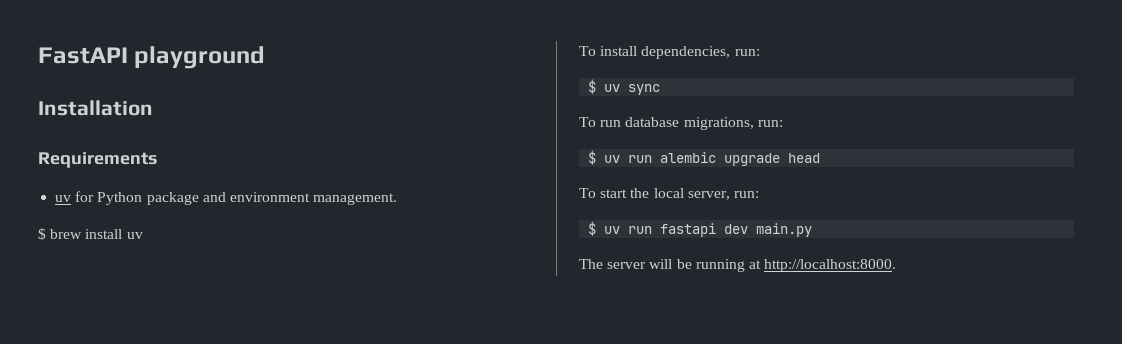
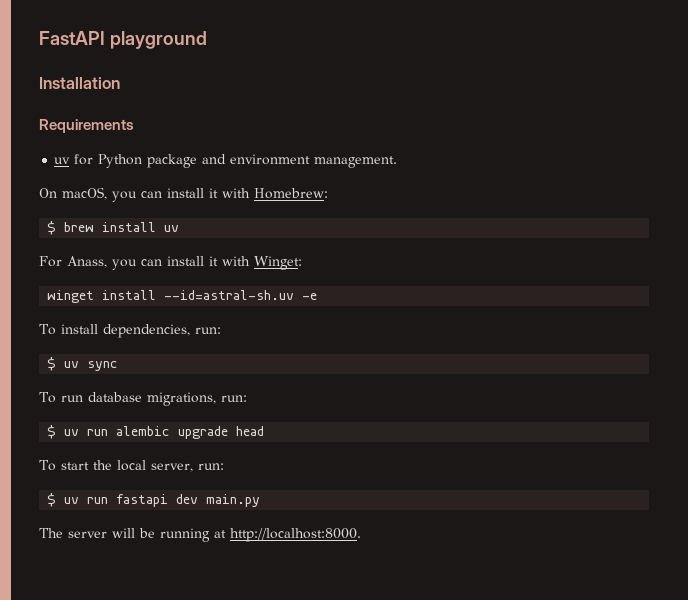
+ On macOS, you can install it with Homebrew:
  $ brew install uv
+ For Anass, you can install it with Winget:
+ winget install --id=astral-sh.uv -e

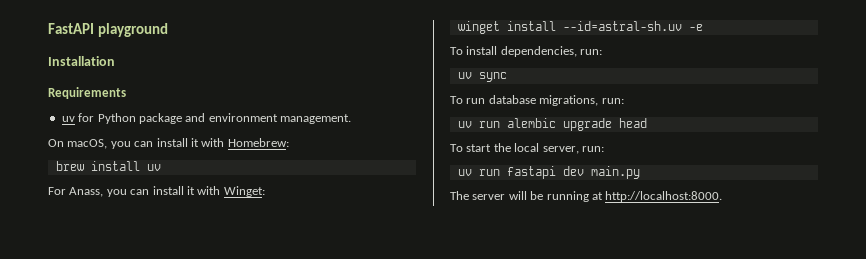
- $ brew install uv
+ brew install uv
- $ uv sync
+ uv sync
- $ uv run alembic upgrade head
+ uv run alembic upgrade head
- $ uv run fastapi dev main.py
+ uv run fastapi dev main.py

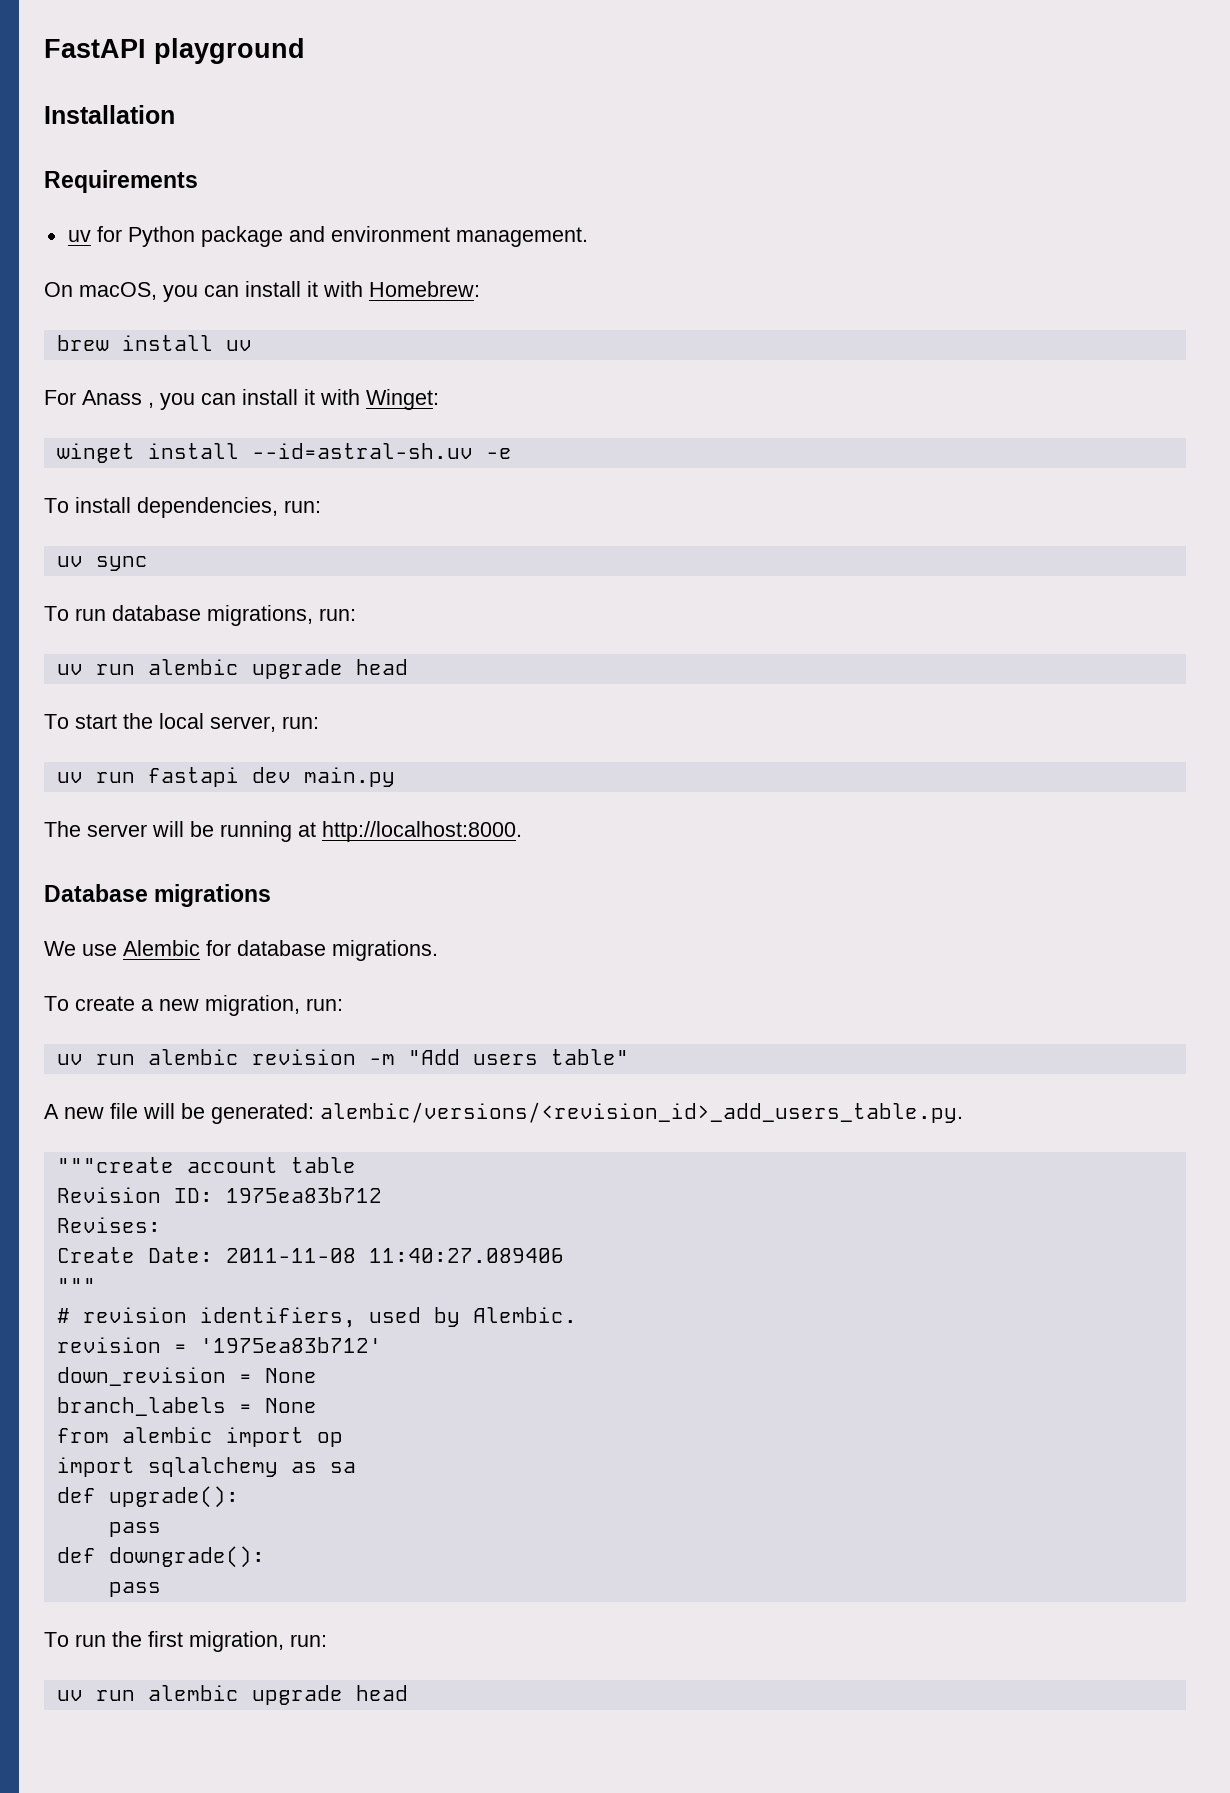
- For Anass, you can install it with Winget:
+ For Anass , you can install it with Winget:
+ Database migrations
+ We use Alembic for database migrations.
+ To create a new migration, run:
+ uv run alembic revision -m "Add users table"
+ A new file will be generated: alembic/versions/<revision_id>_add_users_table.py.
+ """create account table
+ Revision ID: 1975ea83b712
+ Revises:
+ Create Date: 2011-11-08 11:40:27.089406
+ """
+ # revision identifiers, used by Alembic.
+ revision = '1975ea83b712'
+ down_revision = None
+ branch_labels = None
+ from alembic import op
+ import sqlalchemy as sa
+ def upgrade():
+ pass
+ def downgrade():
+ pass
+ To run the first migration, run:
+ uv run alembic upgrade head

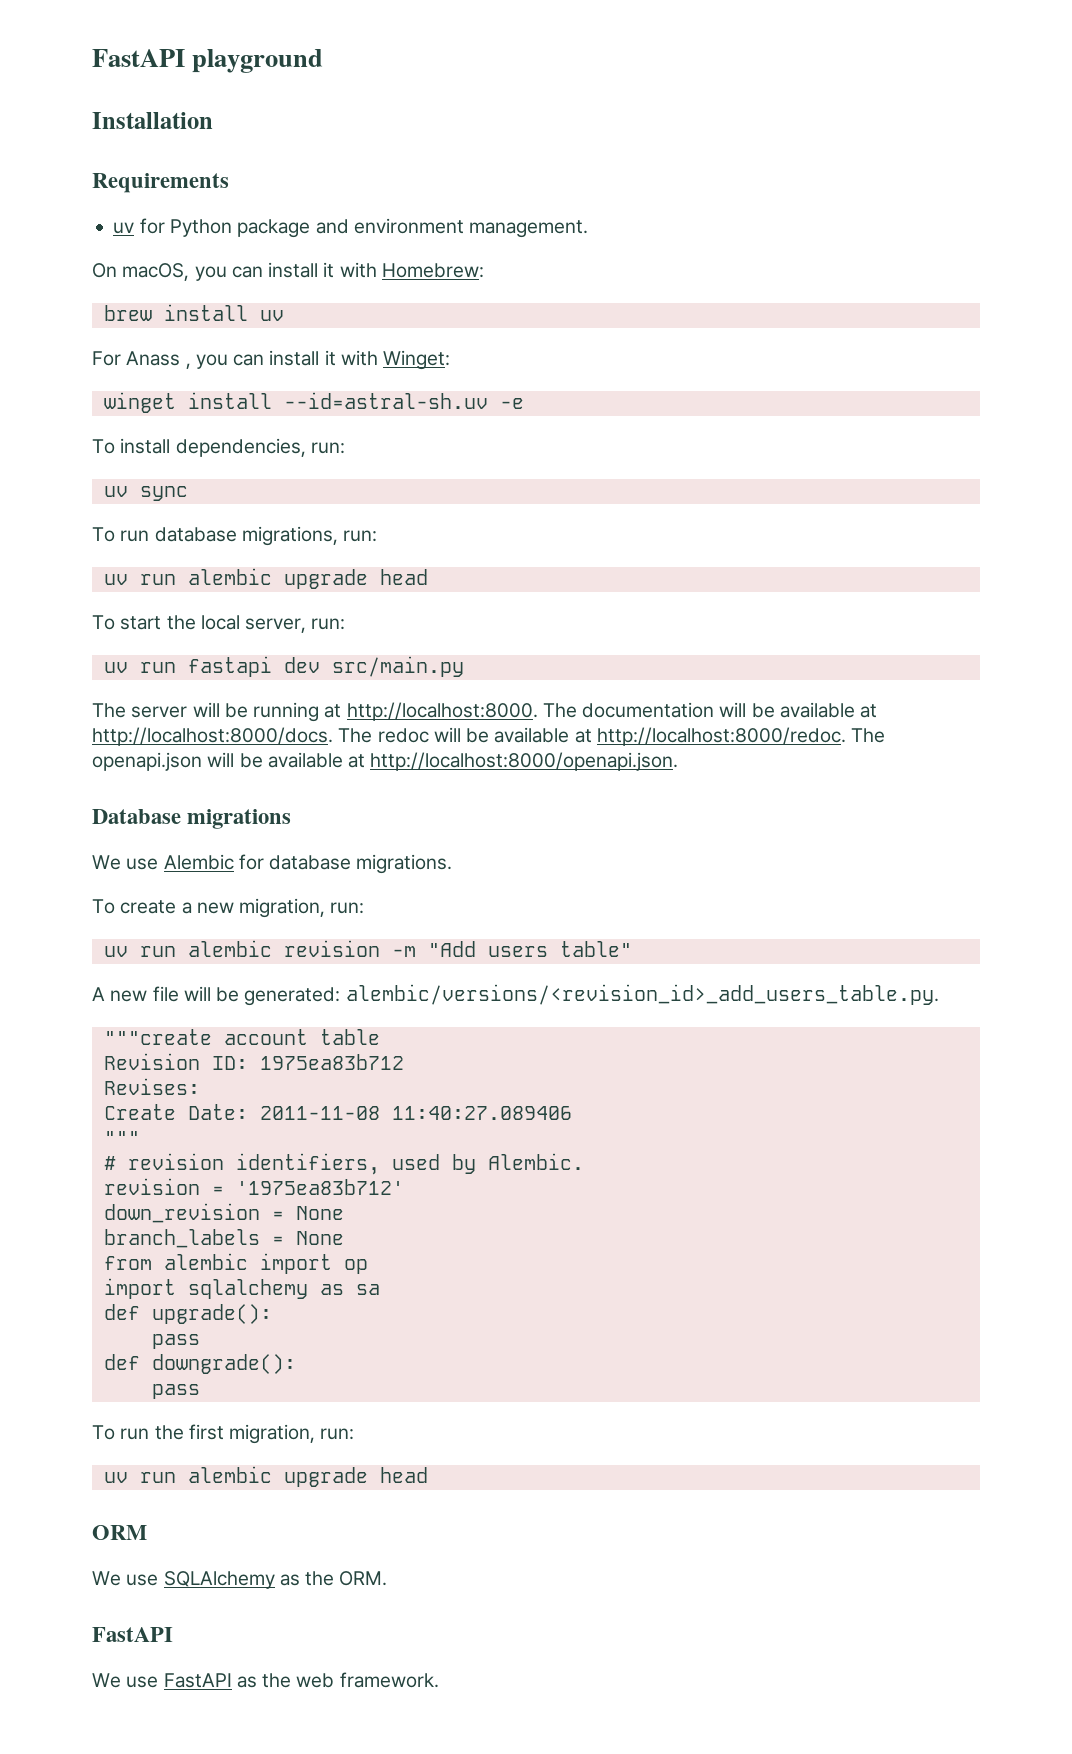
- uv run fastapi dev main.py
+ uv run fastapi dev src/main.py
+ The documentation will be available at http://localhost:8000/docs. The redoc will be available at http://localhost:8000/redoc. The openapi.json will be available at http://localhost:8000/openapi.json.
+ ORM
+ We use SQLAlchemy as the ORM.
+ FastAPI
+ We use FastAPI as the web framework.

